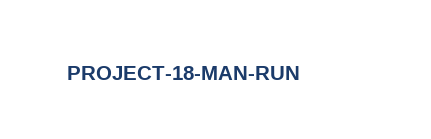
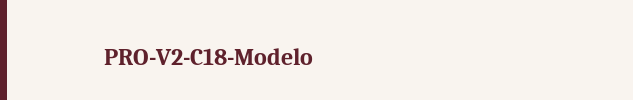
- PROJECT-18-MAN-RUN
+ PRO-V2-C18-Modelo

